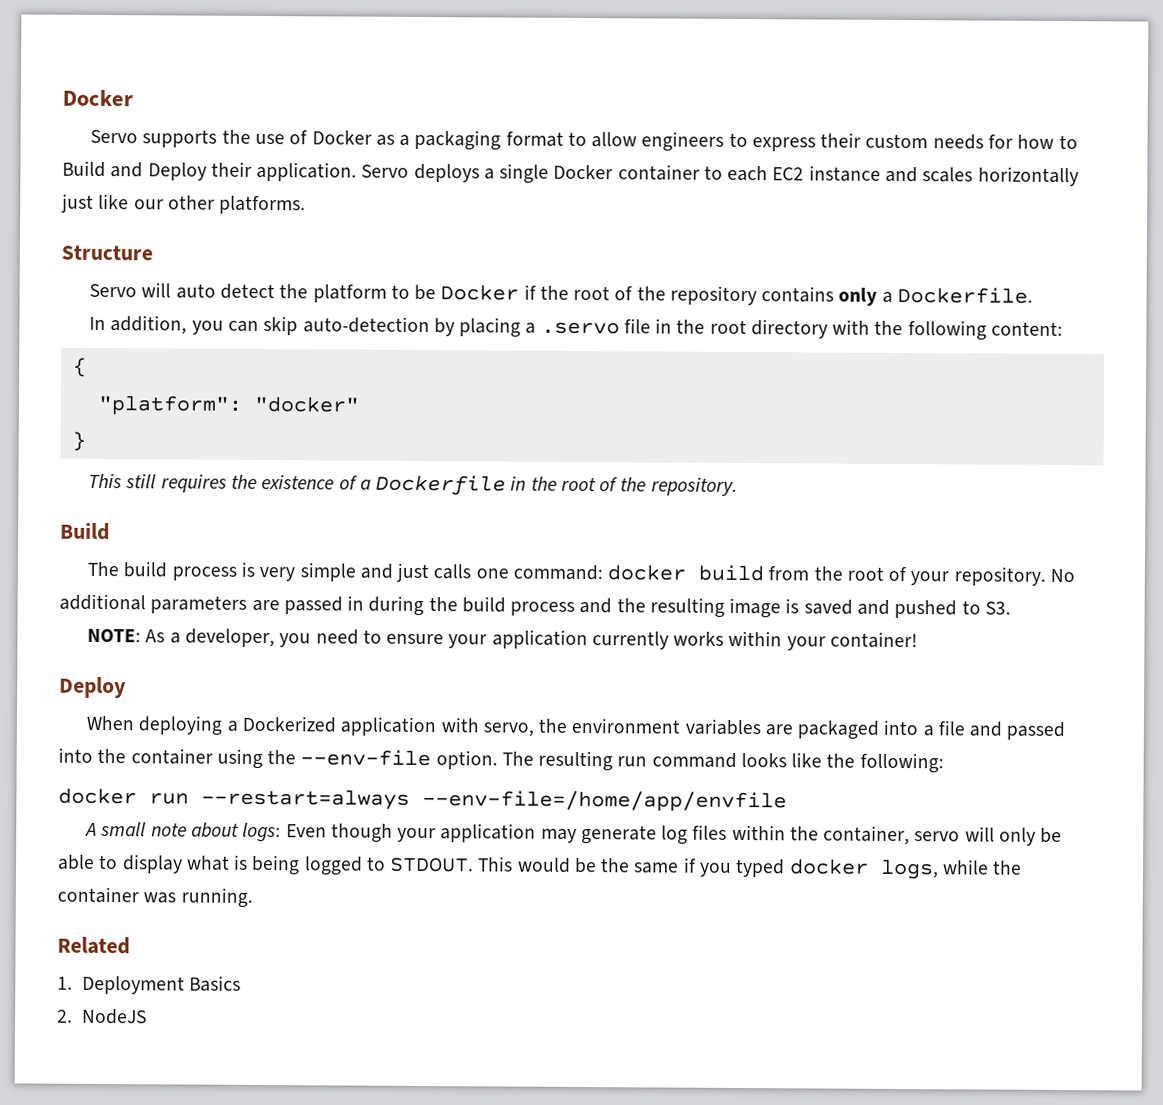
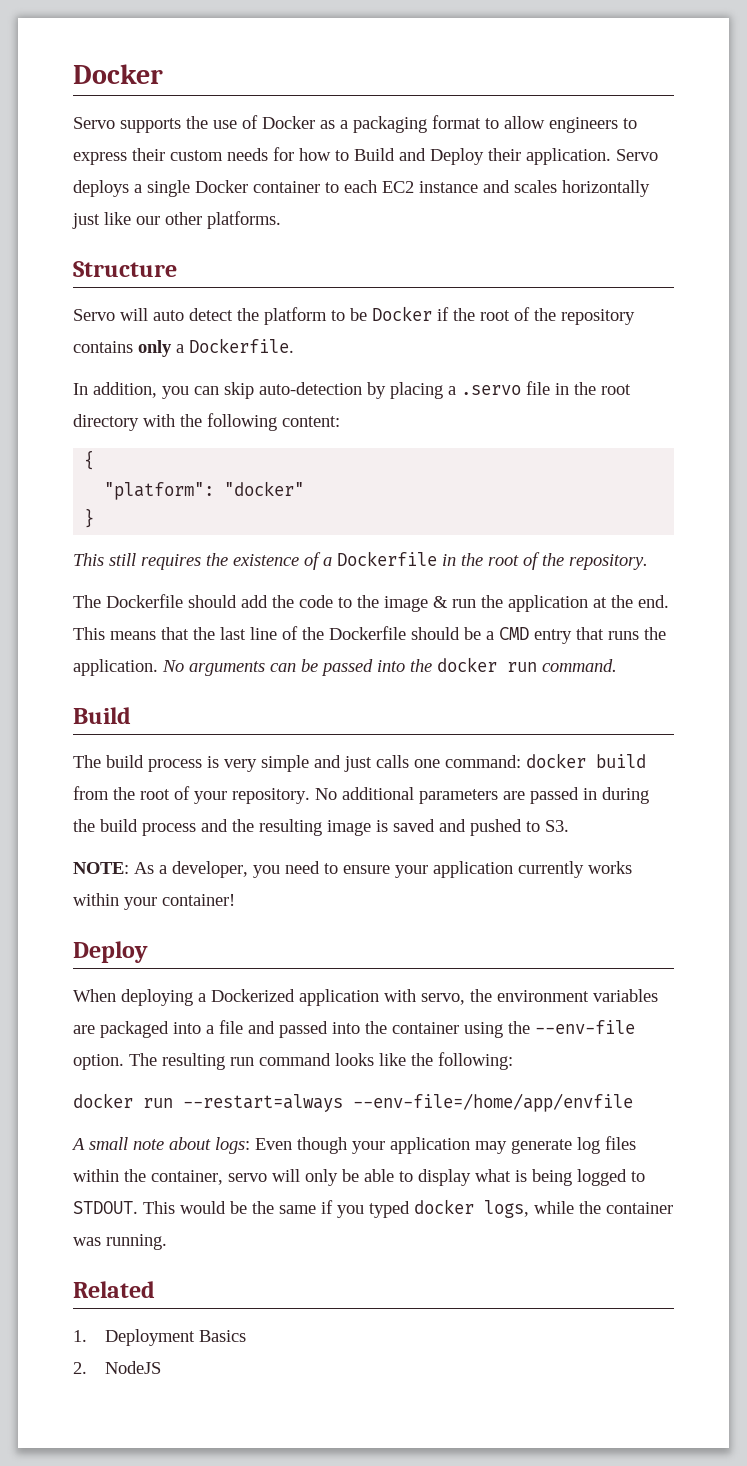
+ The Dockerfile should add the code to the image & run the application at the end. This means that the last line of the Dockerfile should be a CMD entry that runs the application. No arguments can be passed into the docker run command.

